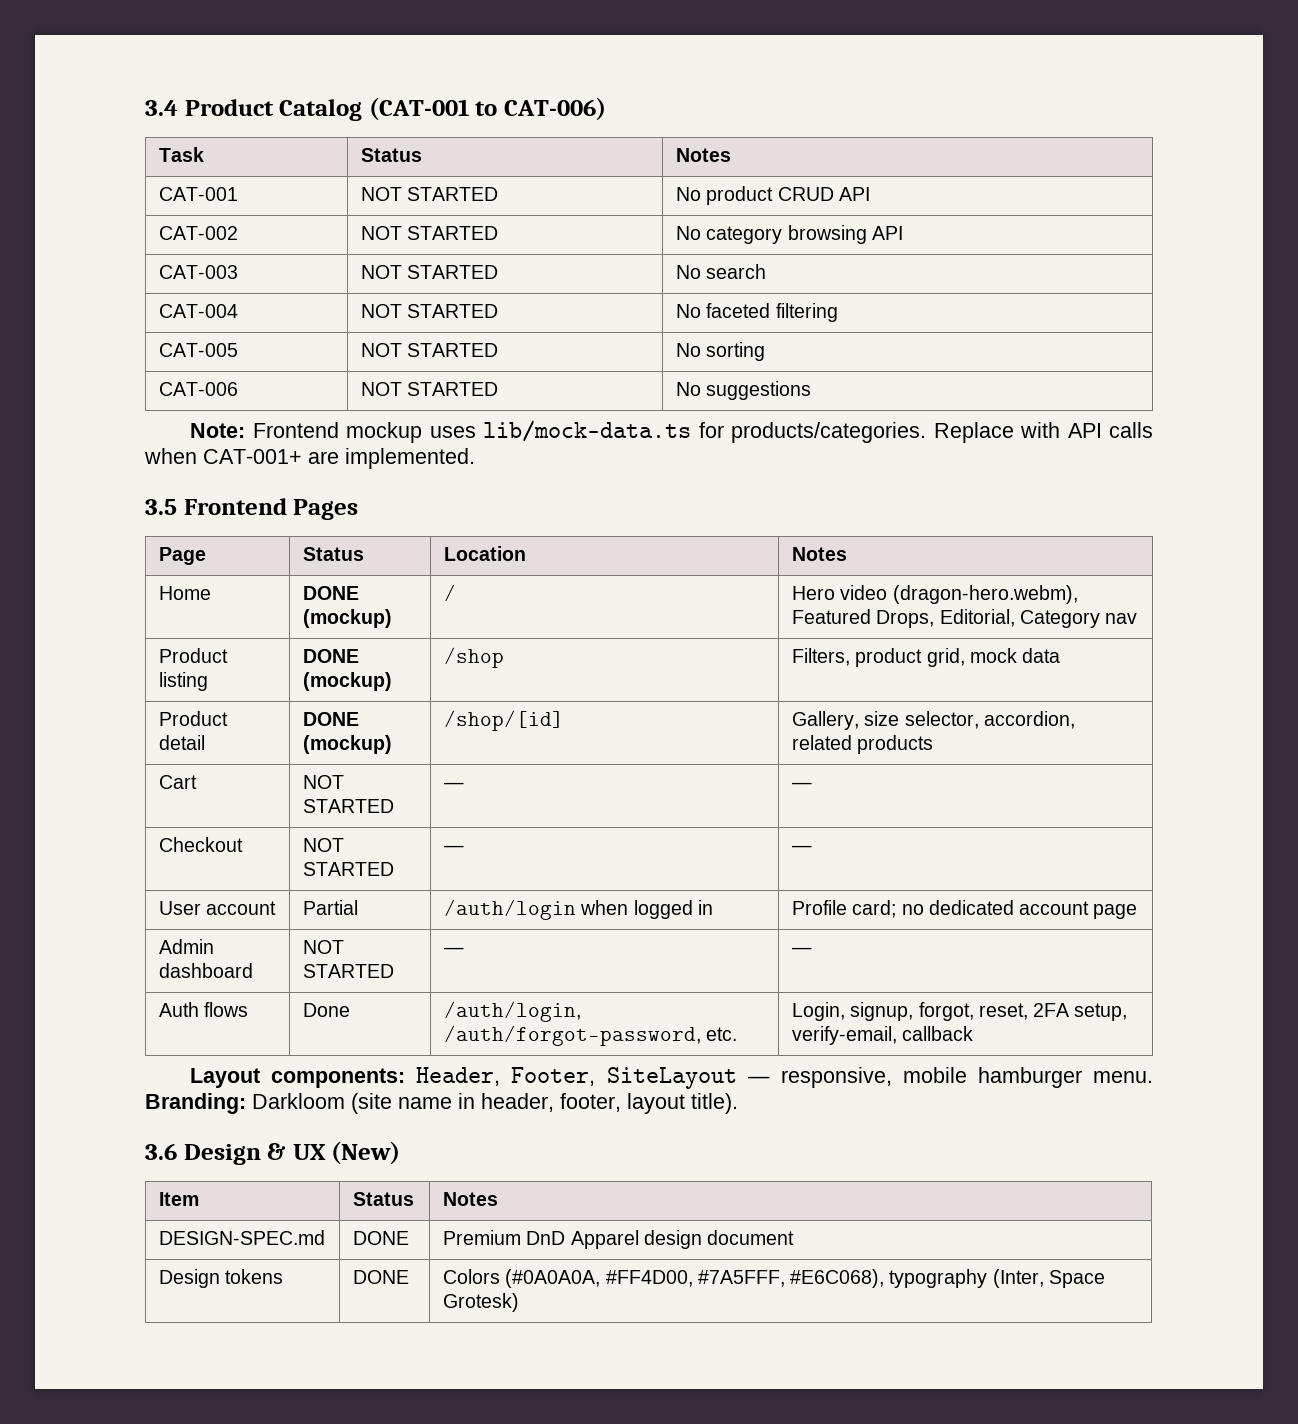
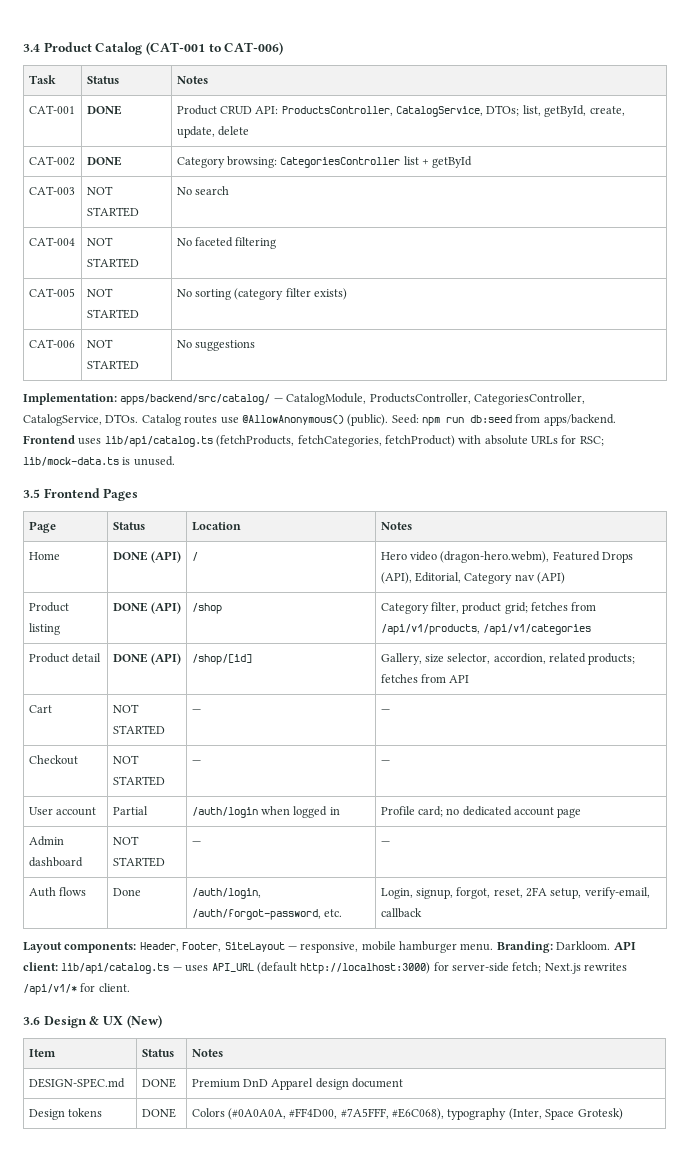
- CAT-001 | NOT STARTED | No product CRUD API
- CAT-002 | NOT STARTED | No category browsing API
+ CAT-001 | DONE | Product CRUD API: ProductsController, CatalogService, DTOs; list, getById, create, update, delete
+ CAT-002 | DONE | Category browsing: CategoriesController list + getById
- CAT-005 | NOT STARTED | No sorting
+ CAT-005 | NOT STARTED | No sorting (category filter exists)
- Note: Frontend mockup uses lib/mock-data.ts for products/categories. Replace with API calls when CAT-001+ are implemented.
+ Implementation: apps/backend/src/catalog/ — CatalogModule, ProductsController, CategoriesController, CatalogService, DTOs. Catalog routes use @AllowAnonymous() (public). Seed: npm run db:seed from apps/backend. Frontend uses lib/api/catalog.ts (fetchProducts, fetchCategories, fetchProduct) with absolute URLs for RSC; lib/mock-data.ts is unused.
- Home | DONE (mockup) | / | Hero video (dragon-hero.webm), Featured Drops, Editorial, Category nav
+ Home | DONE (API) | / | Hero video (dragon-hero.webm), Featured Drops (API), Editorial, Category nav (API)
- Product listing | DONE (mockup) | /shop | Filters, product grid, mock data
+ Product listing | DONE (API) | /shop | Category filter, product grid; fetches from /api/v1/products, /api/v1/categories
- Product detail | DONE (mockup) | /shop/[id] | Gallery, size selector, accordion, related products
+ Product detail | DONE (API) | /shop/[id] | Gallery, size selector, accordion, related products; fetches from API
- Branding: Darkloom (site name in header, footer, layout title).
+ Branding: Darkloom. API client: lib/api/catalog.ts — uses API_URL (default http://localhost:3000) for server-side fetch; Next.js rewrites /api/v1/* for client.

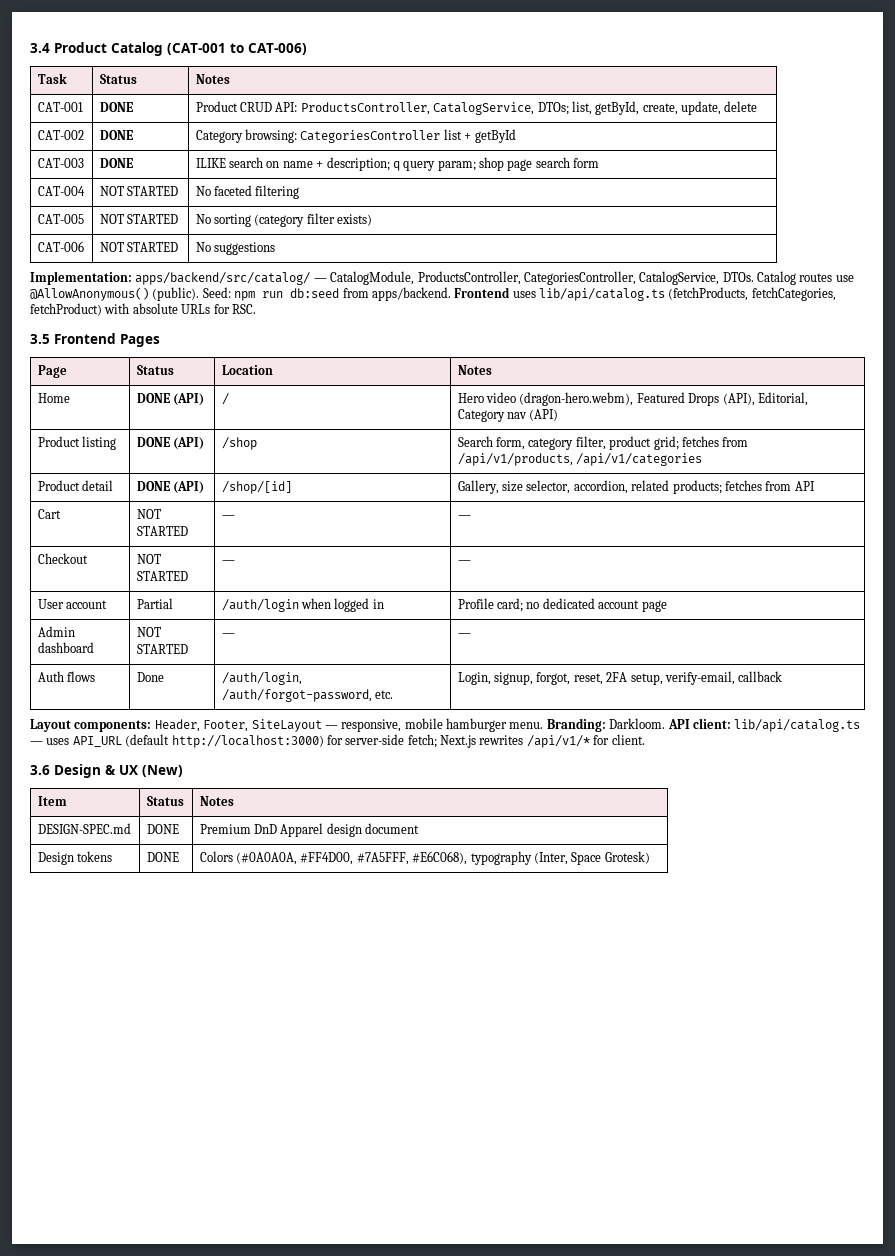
- CAT-003 | NOT STARTED | No search
+ CAT-003 | DONE | ILIKE search on name + description; q query param; shop page search form
- Frontend uses lib/api/catalog.ts (fetchProducts, fetchCategories, fetchProduct) with absolute URLs for RSC; lib/mock-data.ts is unused.
+ Frontend uses lib/api/catalog.ts (fetchProducts, fetchCategories, fetchProduct) with absolute URLs for RSC.
- Product listing | DONE (API) | /shop | Category filter, product grid; fetches from /api/v1/products, /api/v1/categories
+ Product listing | DONE (API) | /shop | Search form, category filter, product grid; fetches from /api/v1/products, /api/v1/categories

